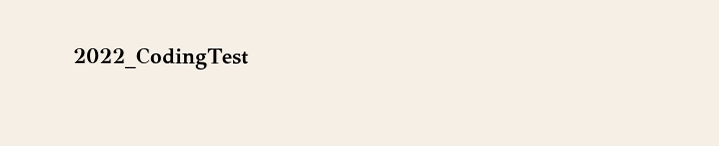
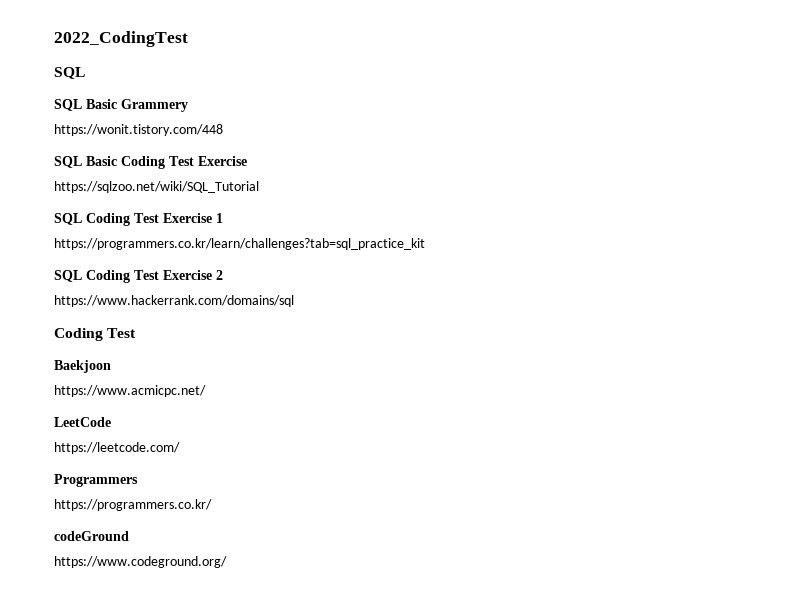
  2022_CodingTest
+ SQL
+ SQL Basic Grammery
+ https://wonit.tistory.com/448
+ SQL Basic Coding Test Exercise
+ https://sqlzoo.net/wiki/SQL_Tutorial
+ SQL Coding Test Exercise 1
+ https://programmers.co.kr/learn/challenges?tab=sql_practice_kit
+ SQL Coding Test Exercise 2
+ https://www.hackerrank.com/domains/sql
+ Coding Test
+ Baekjoon
+ https://www.acmicpc.net/
+ LeetCode
+ https://leetcode.com/
+ Programmers
+ https://programmers.co.kr/
+ codeGround
+ https://www.codeground.org/

